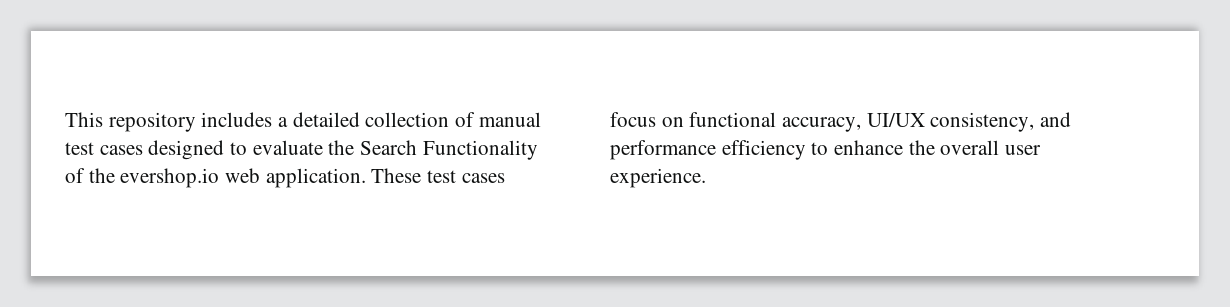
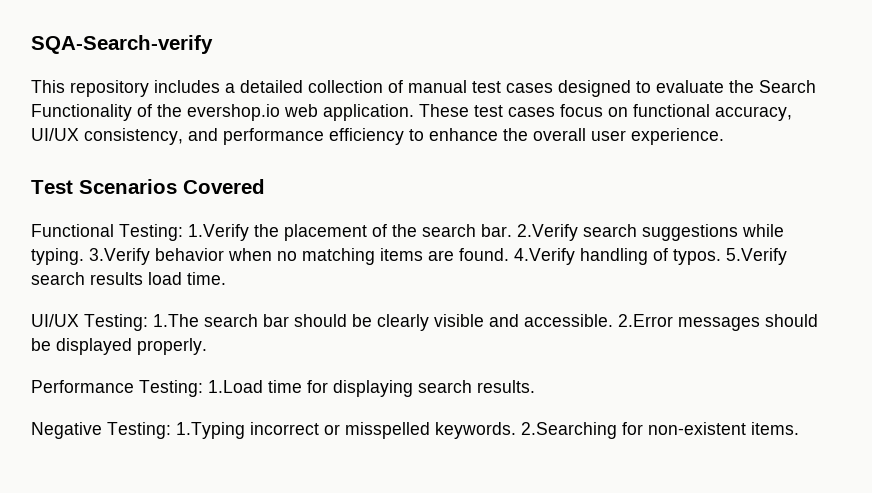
+ SQA-Search-verify
+ Test Scenarios Covered
+ Functional Testing: 1.Verify the placement of the search bar. 2.Verify search suggestions while typing. 3.Verify behavior when no matching items are found. 4.Verify handling of typos. 5.Verify search results load time.
+ UI/UX Testing: 1.The search bar should be clearly visible and accessible. 2.Error messages should be displayed properly.
+ Performance Testing: 1.Load time for displaying search results.
+ Negative Testing: 1.Typing incorrect or misspelled keywords. 2.Searching for non-existent items.

